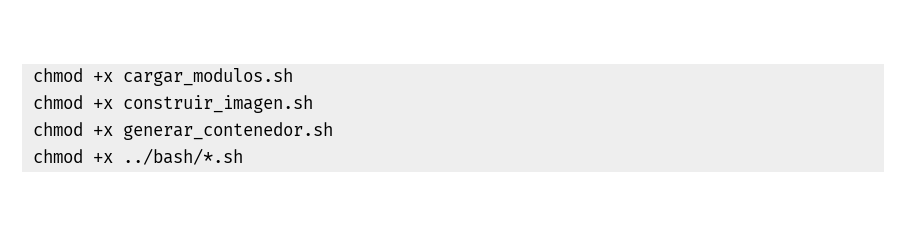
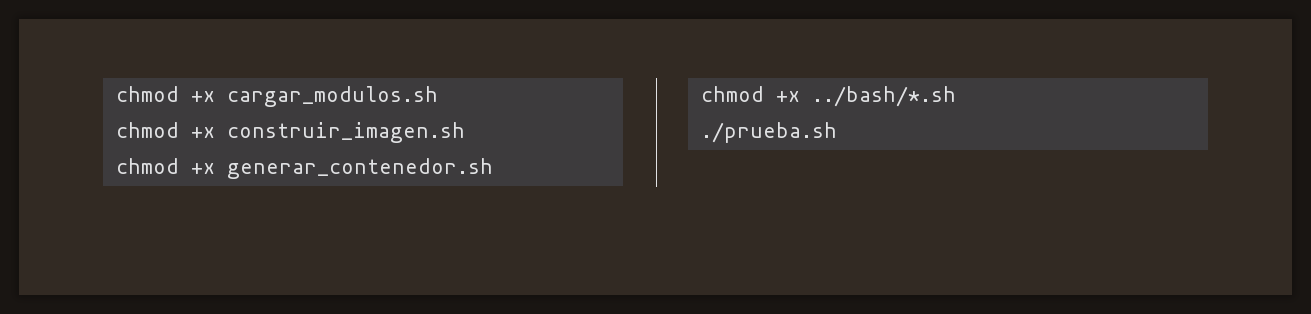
+ ./prueba.sh

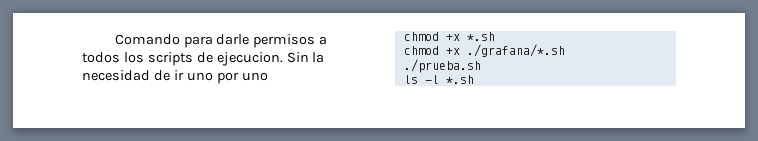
- chmod +x cargar_modulos.sh
- chmod +x construir_imagen.sh
- chmod +x generar_contenedor.sh
- chmod +x ../bash/*.sh
+ Comando para darle permisos a todos los scripts de ejecucion. Sin la necesidad de ir uno por uno
+ chmod +x *.sh
+ chmod +x ./grafana/*.sh
  ./prueba.sh
+ ls -l *.sh

